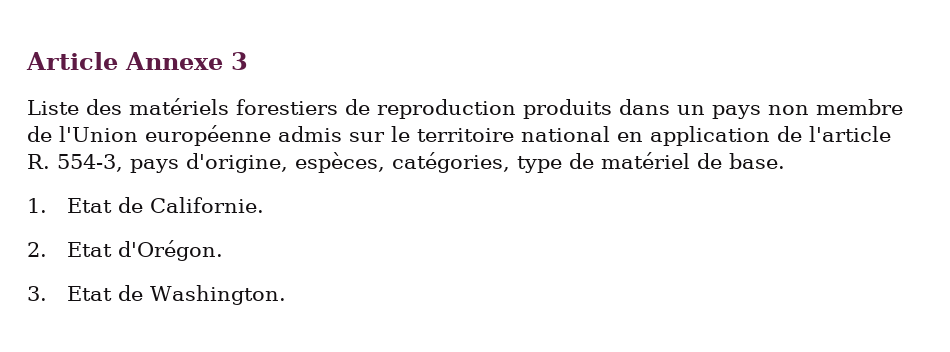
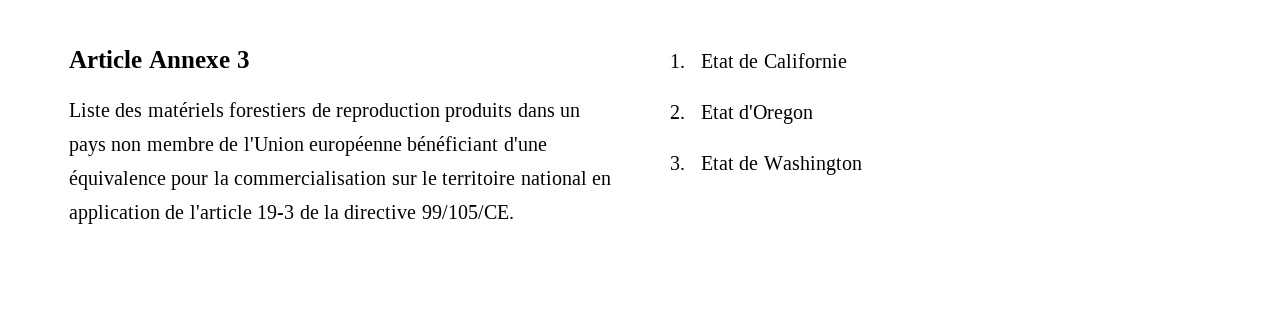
- Liste des matériels forestiers de reproduction produits dans un pays non membre de l'Union européenne admis sur le territoire national en application de l'article R. 554-3, pays d'origine, espèces, catégories, type de matériel de base.
+ Liste des matériels forestiers de reproduction produits dans un pays non membre de l'Union européenne bénéficiant d'une équivalence pour la commercialisation sur le territoire national en application de l'article 19-3 de la directive 99/105/CE.
- 1. Etat de Californie.
+ 1. Etat de Californie
- 2. Etat d'Orégon.
+ 2. Etat d'Oregon
- 3. Etat de Washington.
+ 3. Etat de Washington

